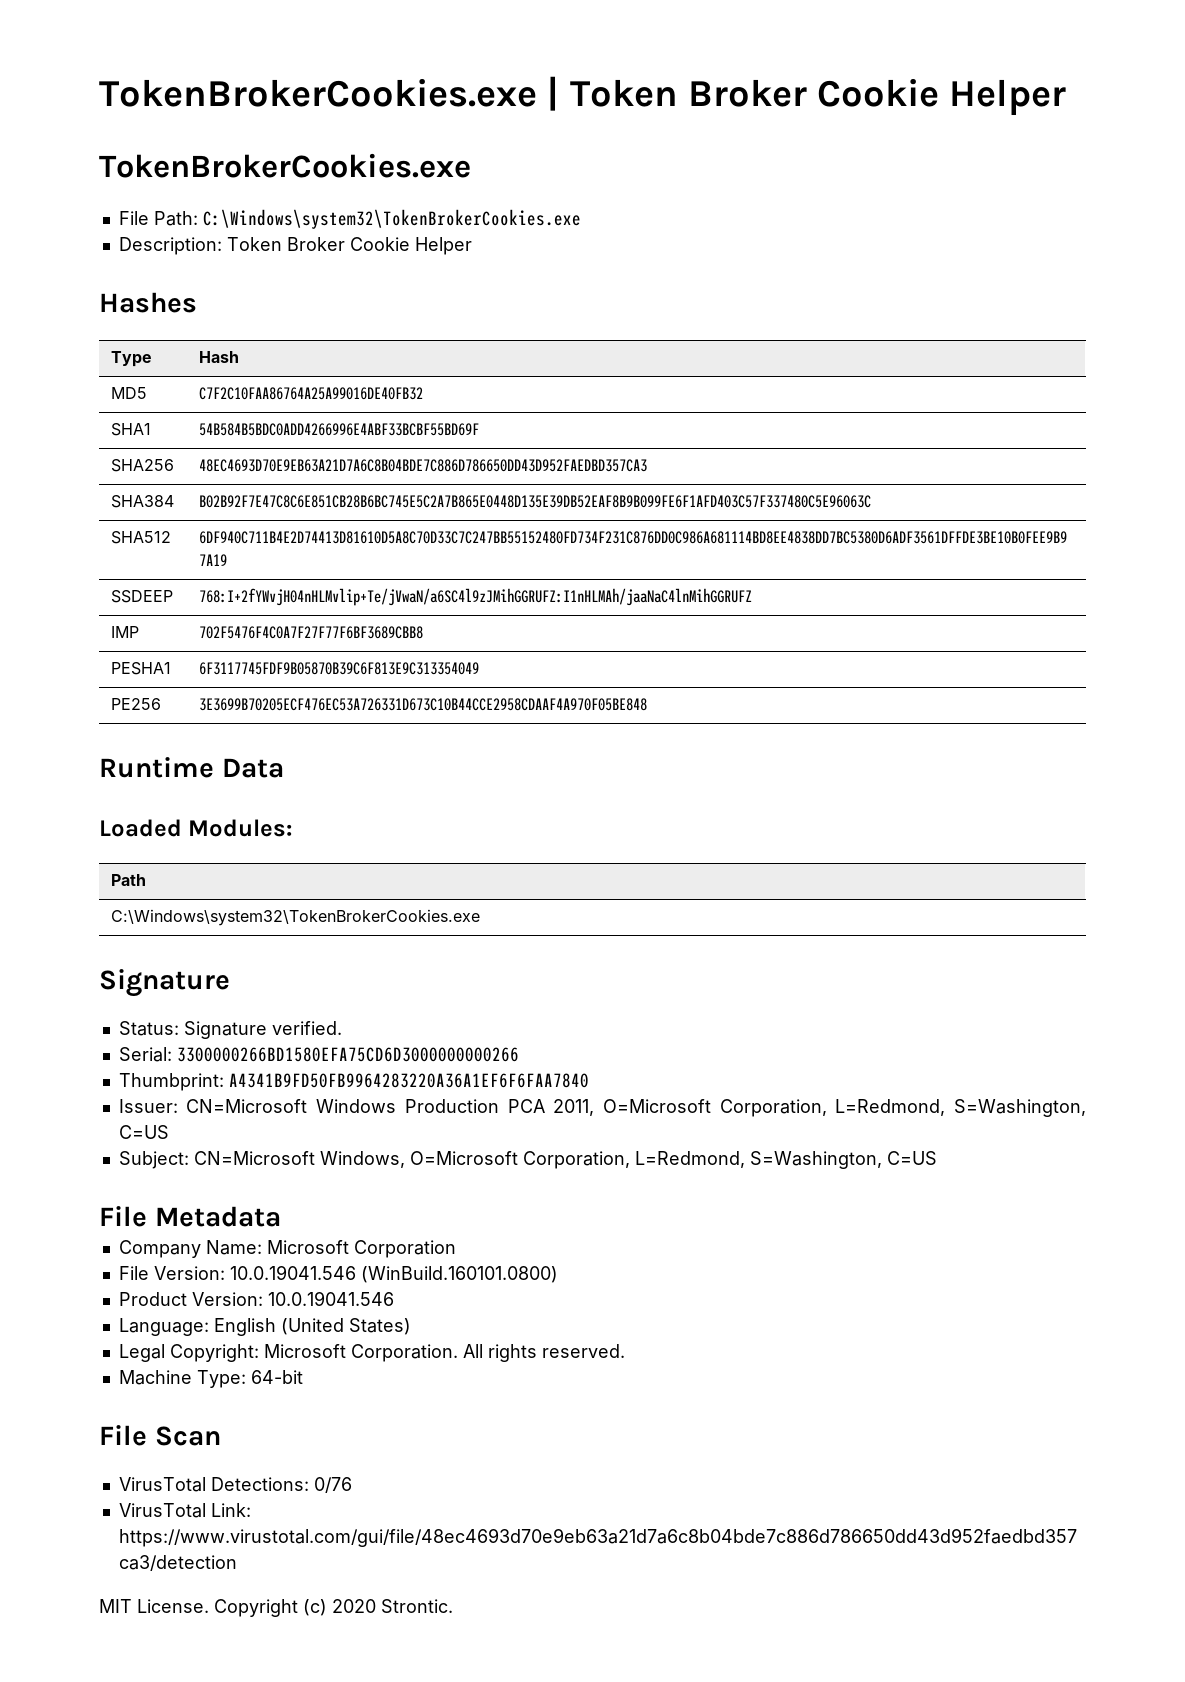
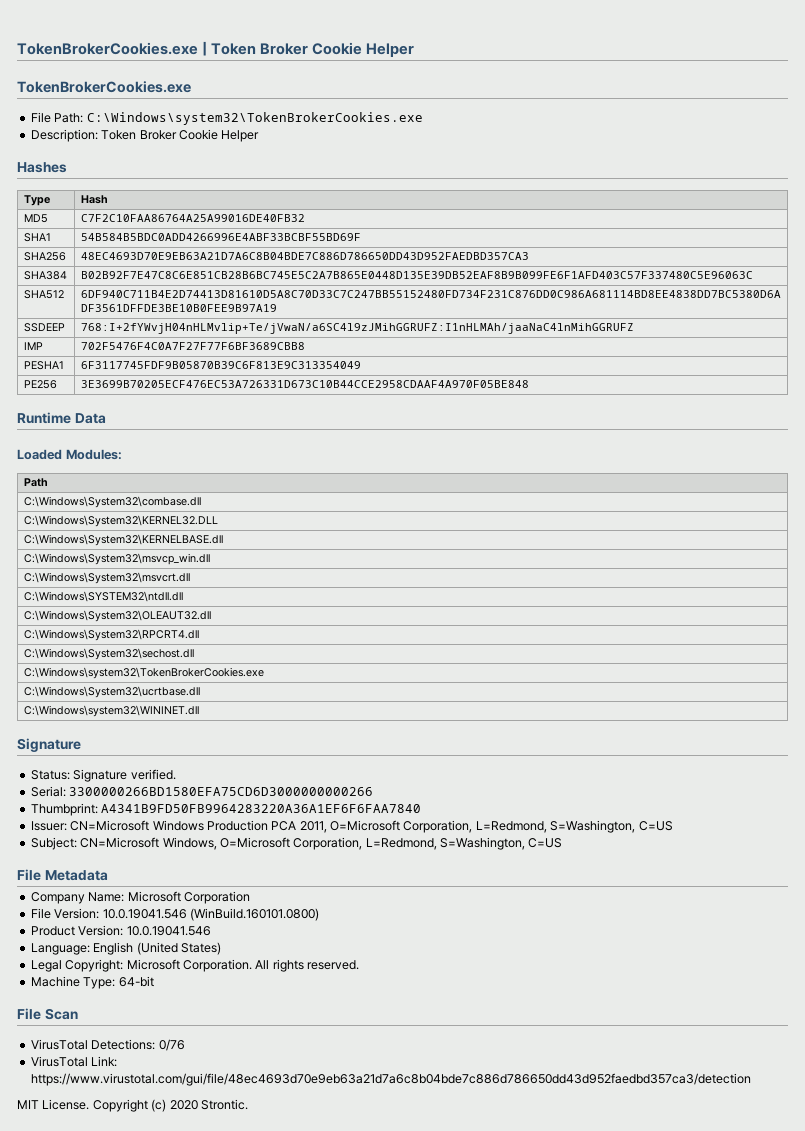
  Path
+ C:\Windows\System32\combase.dll
+ C:\Windows\System32\KERNEL32.DLL
+ C:\Windows\System32\KERNELBASE.dll
+ C:\Windows\System32\msvcp_win.dll
+ C:\Windows\System32\msvcrt.dll
+ C:\Windows\SYSTEM32\ntdll.dll
+ C:\Windows\System32\OLEAUT32.dll
+ C:\Windows\System32\RPCRT4.dll
+ C:\Windows\System32\sechost.dll
  C:\Windows\system32\TokenBrokerCookies.exe
+ C:\Windows\System32\ucrtbase.dll
+ C:\Windows\system32\WININET.dll

